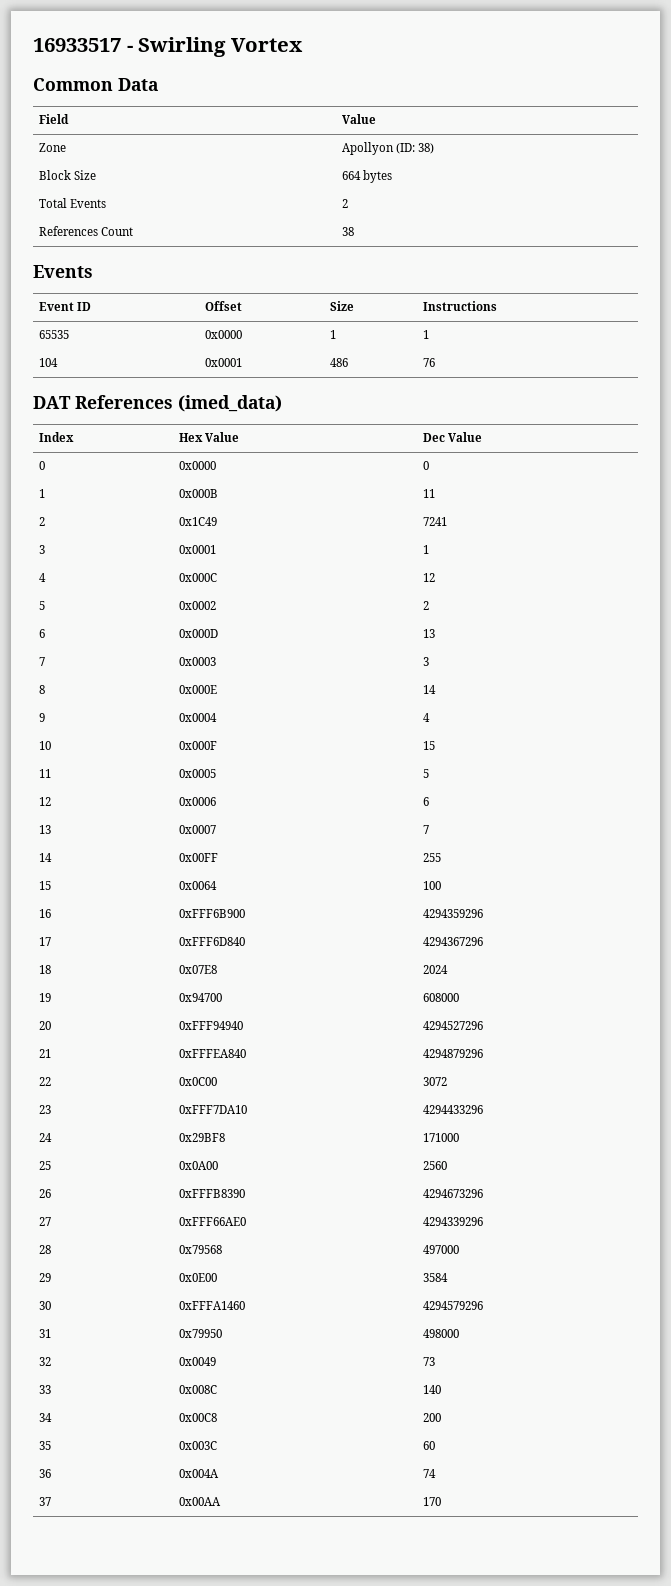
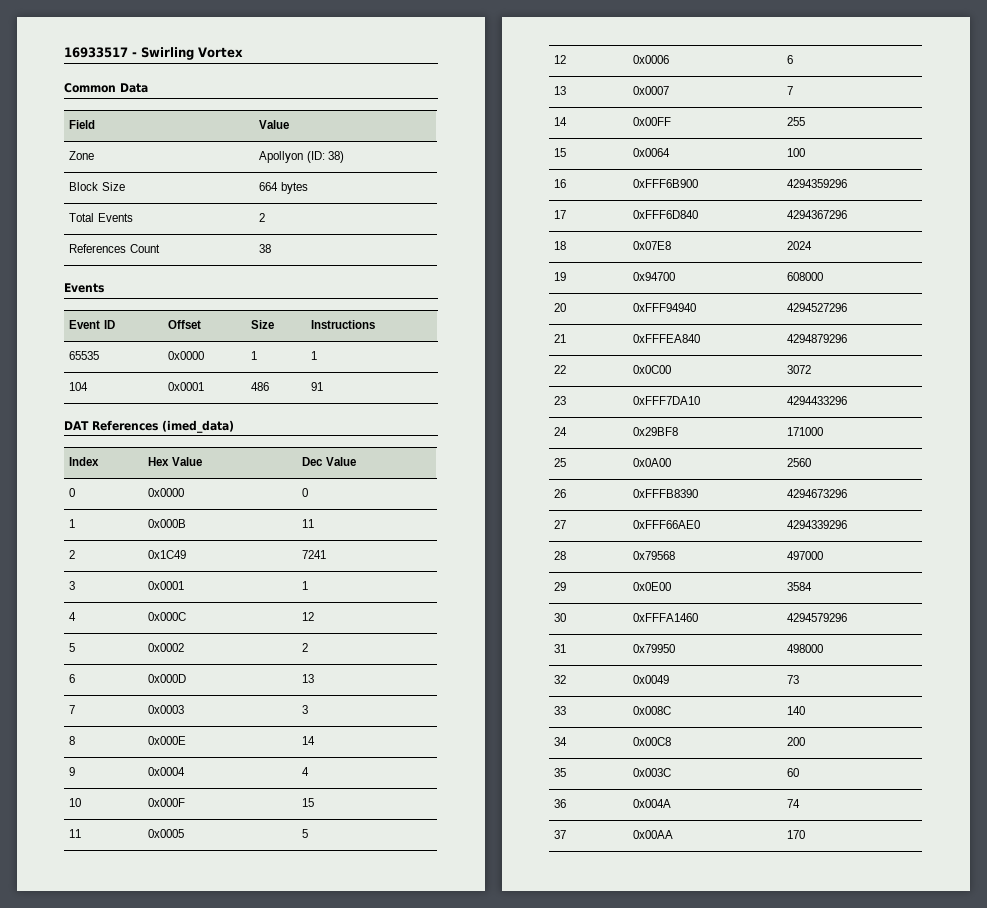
- 104 | 0x0001 | 486 | 76
+ 104 | 0x0001 | 486 | 91

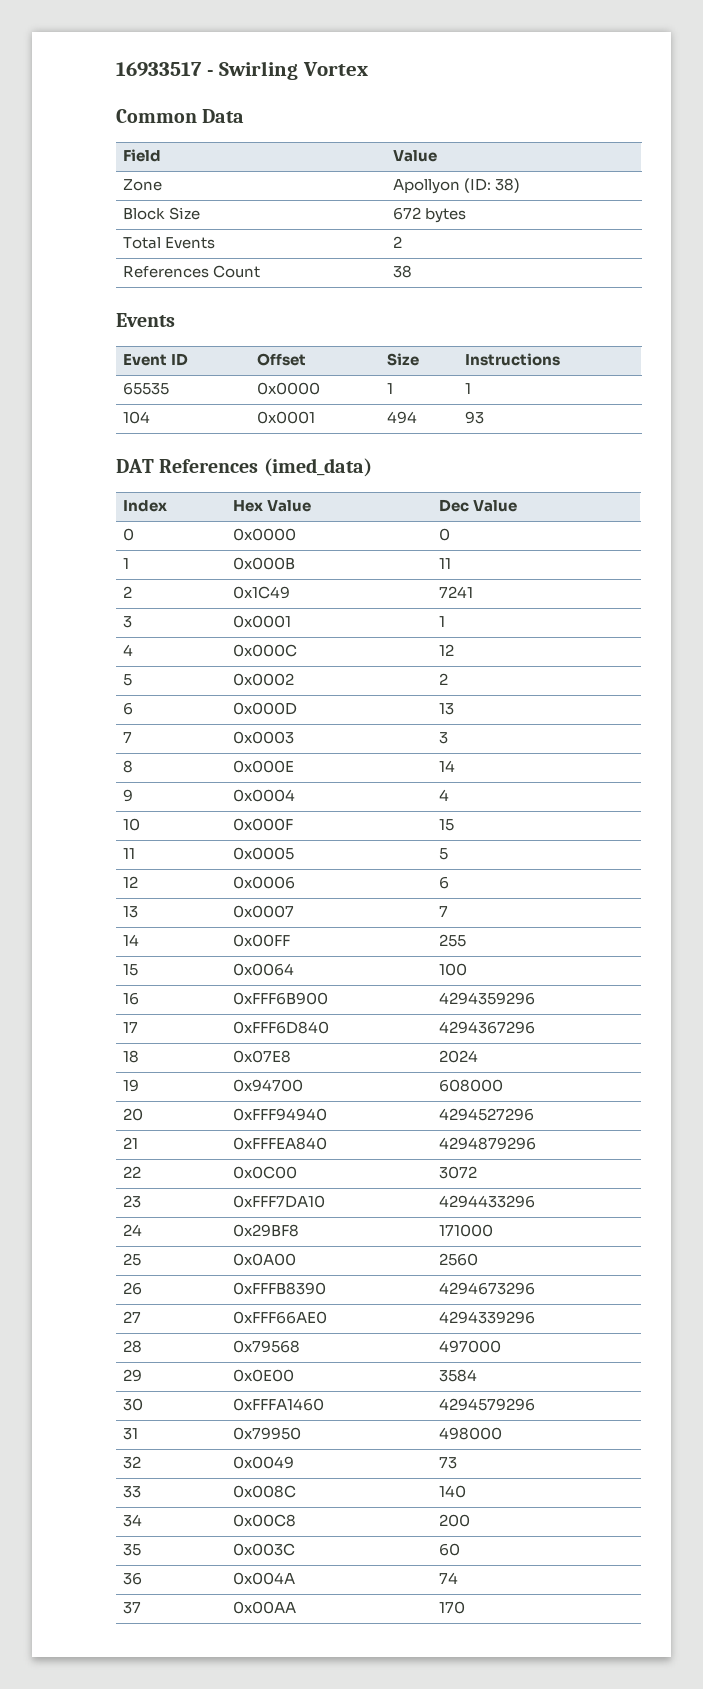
- Block Size | 664 bytes
+ Block Size | 672 bytes
- 104 | 0x0001 | 486 | 91
+ 104 | 0x0001 | 494 | 93

